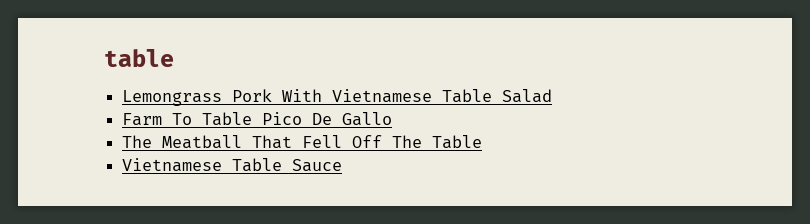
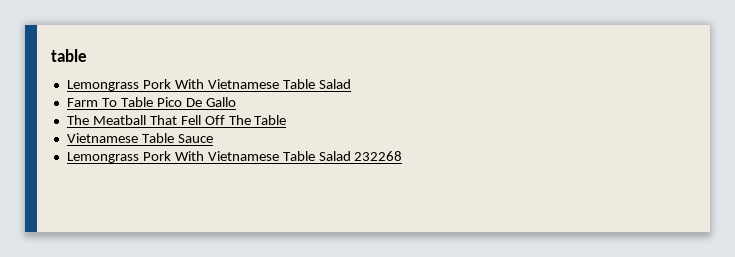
+ Lemongrass Pork With Vietnamese Table Salad 232268

